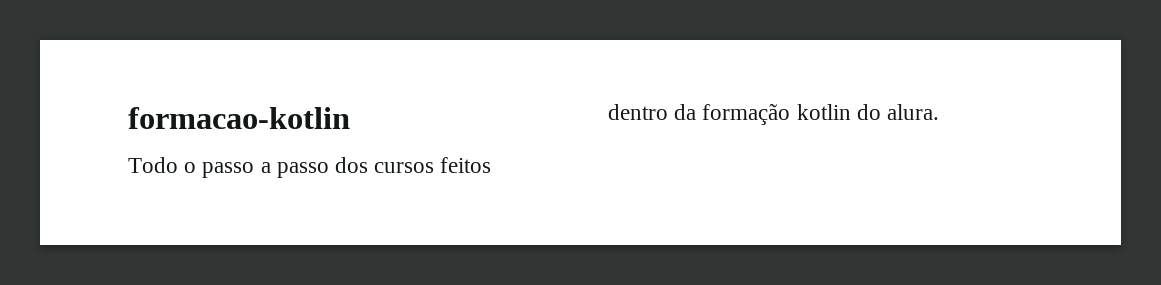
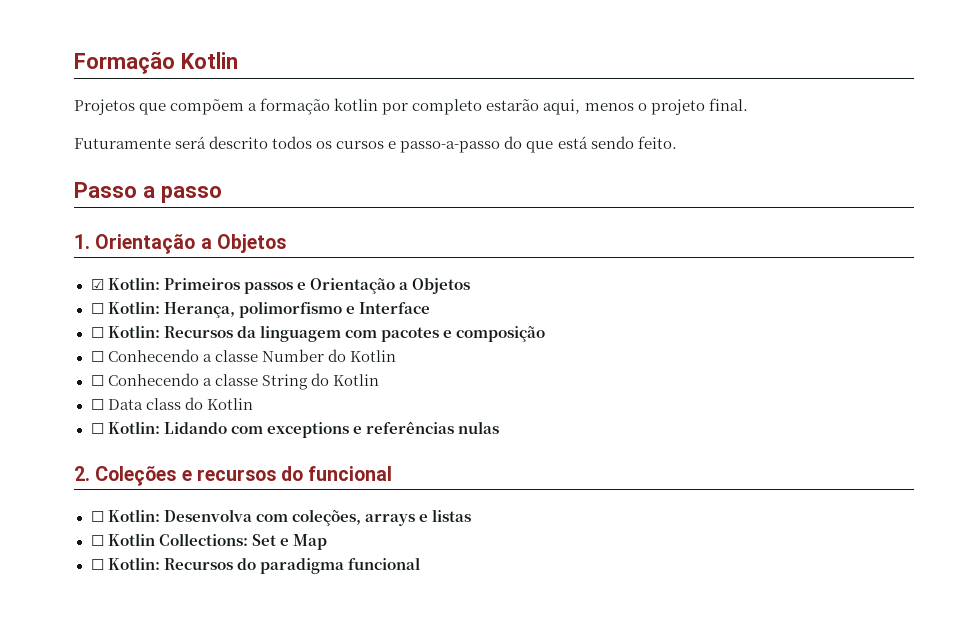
- formacao-kotlin
- Todo o passo a passo dos cursos feitos dentro da formação kotlin do alura.
+ Formação Kotlin
+ Projetos que compõem a formação kotlin por completo estarão aqui, menos o projeto final.
+ Futuramente será descrito todos os cursos e passo-a-passo do que está sendo feito.
+ Passo a passo
+ 1. Orientação a Objetos
+ ☑ Kotlin: Primeiros passos e Orientação a Objetos
+ ☐ Kotlin: Herança, polimorfismo e Interface
+ ☐ Kotlin: Recursos da linguagem com pacotes e composição
+ ☐ Conhecendo a classe Number do Kotlin
+ ☐ Conhecendo a classe String do Kotlin
+ ☐ Data class do Kotlin
+ ☐ Kotlin: Lidando com exceptions e referências nulas
+ 2. Coleções e recursos do funcional
+ ☐ Kotlin: Desenvolva com coleções, arrays e listas
+ ☐ Kotlin Collections: Set e Map
+ ☐ Kotlin: Recursos do paradigma funcional

